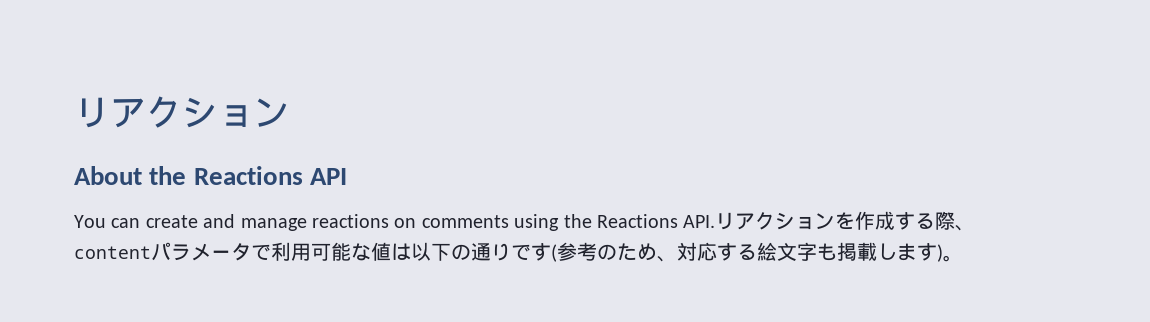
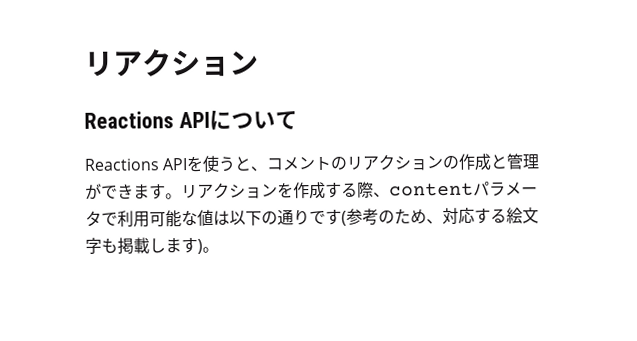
- About the Reactions API
- You can create and manage reactions on comments using the Reactions API.リアクションを作成する際、contentパラメータで利用可能な値は以下の通りです(参考のため、対応する絵文字も掲載します)。
+ Reactions APIについて
+ Reactions APIを使うと、コメントのリアクションの作成と管理ができます。リアクションを作成する際、contentパラメータで利用可能な値は以下の通りです(参考のため、対応する絵文字も掲載します)。

